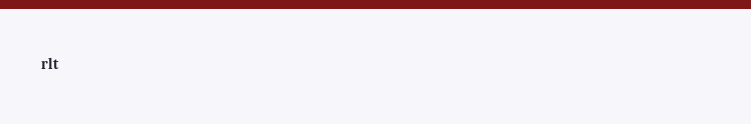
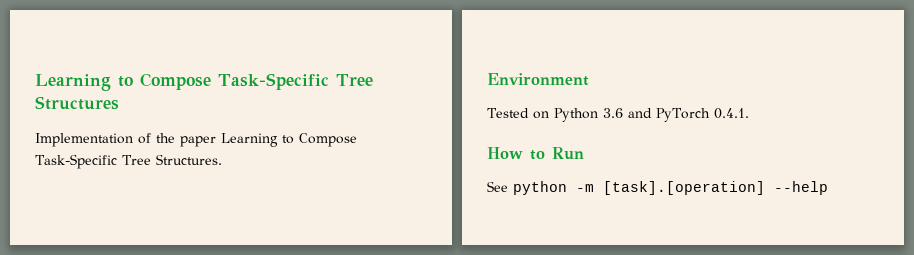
- rlt
+ Learning to Compose Task-Specific Tree Structures
+ Implementation of the paper Learning to Compose Task-Specific Tree Structures.
+ Environment
+ Tested on Python 3.6 and PyTorch 0.4.1.
+ How to Run
+ See python -m [task].[operation] --help

